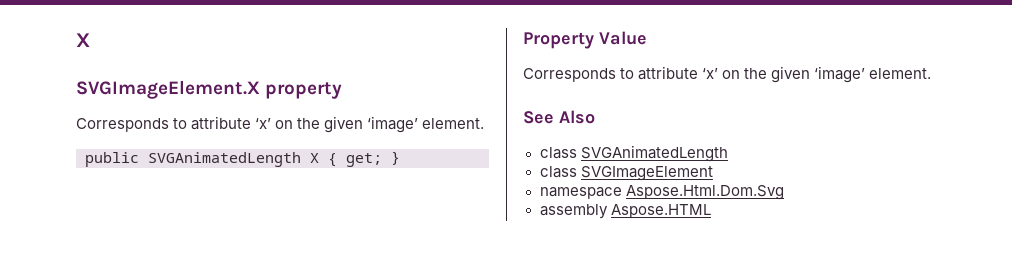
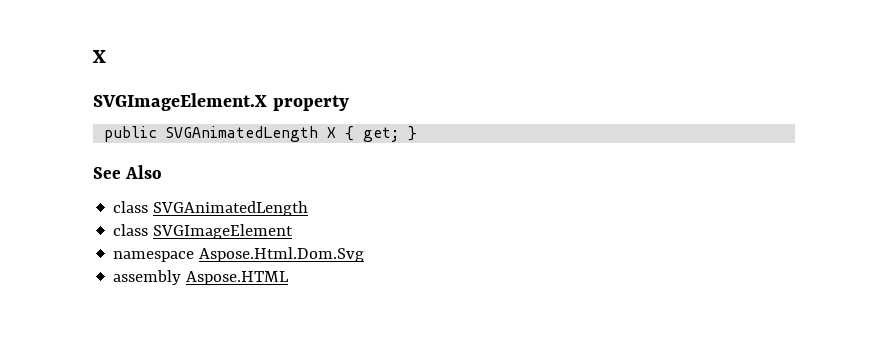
  SVGImageElement.X property
- Corresponds to attribute ‘x’ on the given ‘image’ element.
- Property Value
- Corresponds to attribute ‘x’ on the given ‘image’ element.

